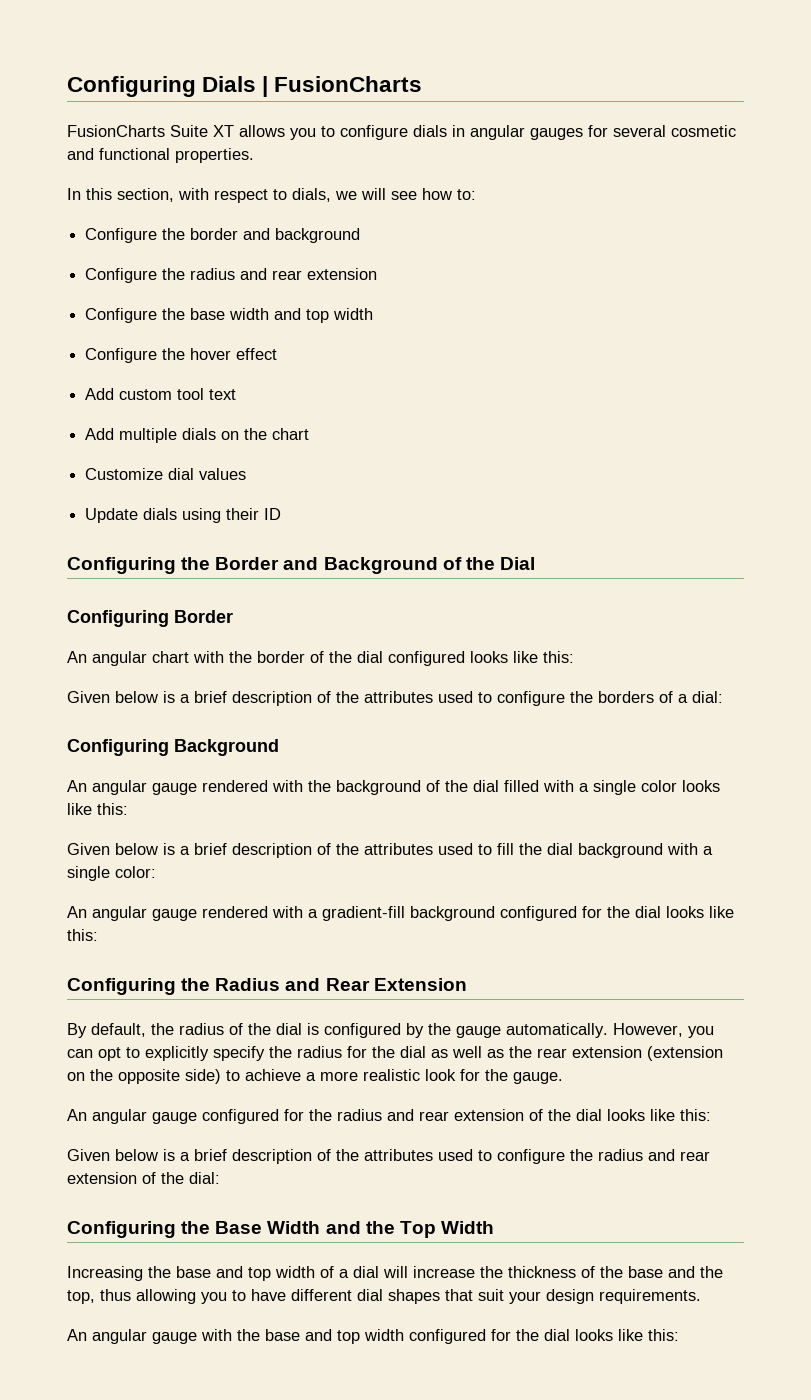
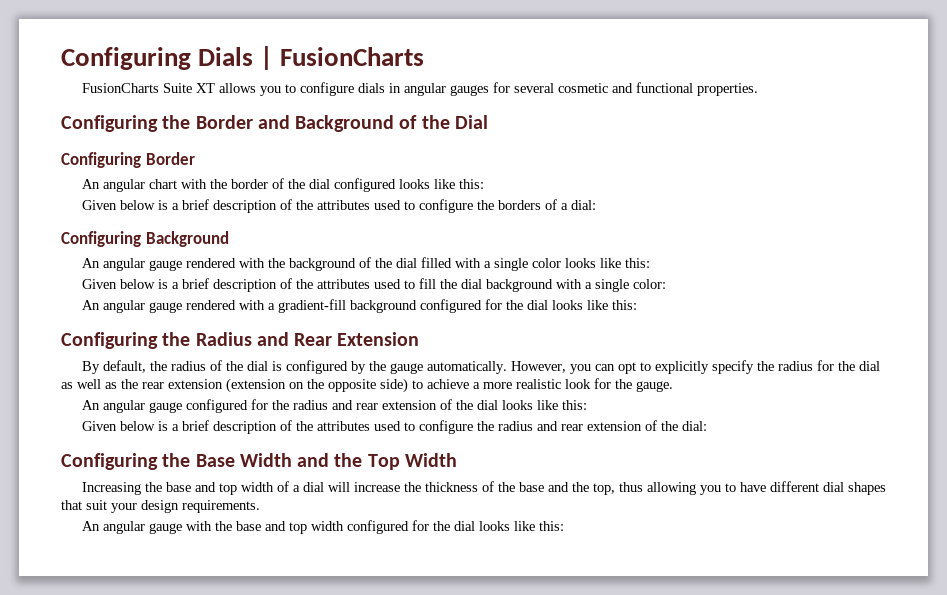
- In this section, with respect to dials, we will see how to:
- Configure the border and background
- Configure the radius and rear extension
- Configure the base width and top width
- Configure the hover effect
- Add custom tool text
- Add multiple dials on the chart
- Customize dial values
- Update dials using their ID

